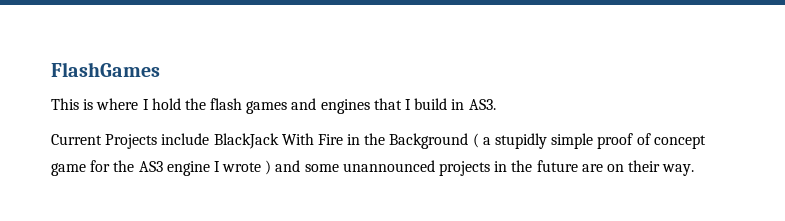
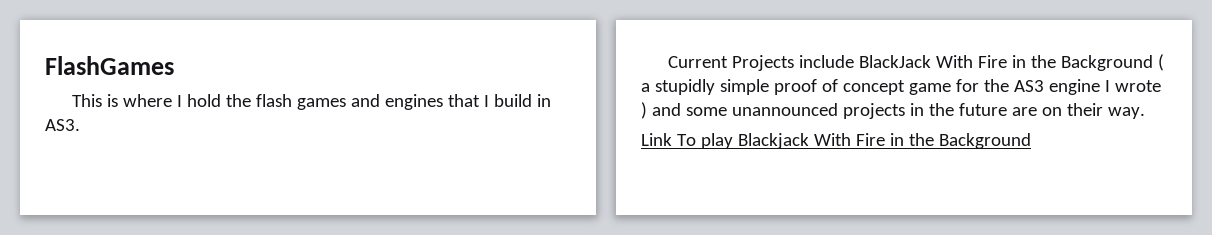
+ Link To play Blackjack With Fire in the Background

